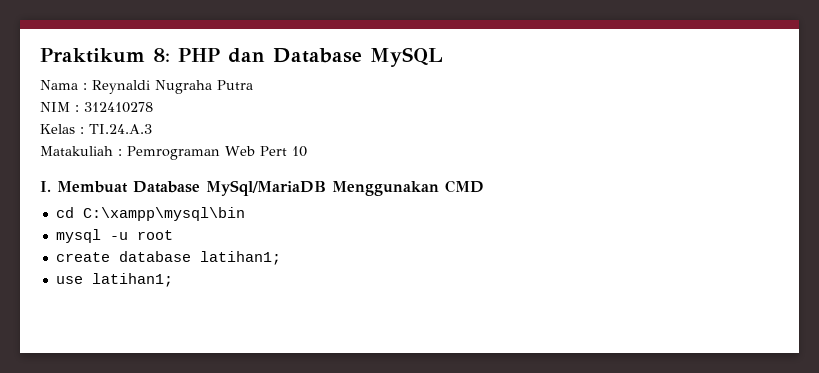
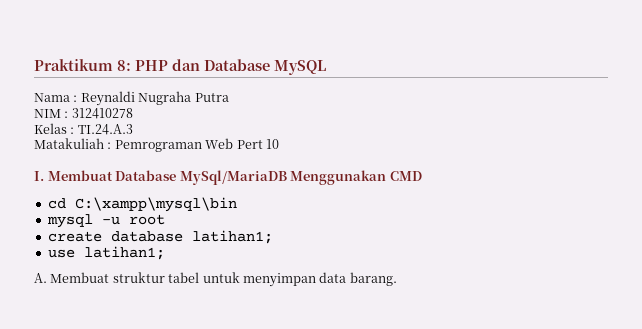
+ A. Membuat struktur tabel untuk menyimpan data barang.

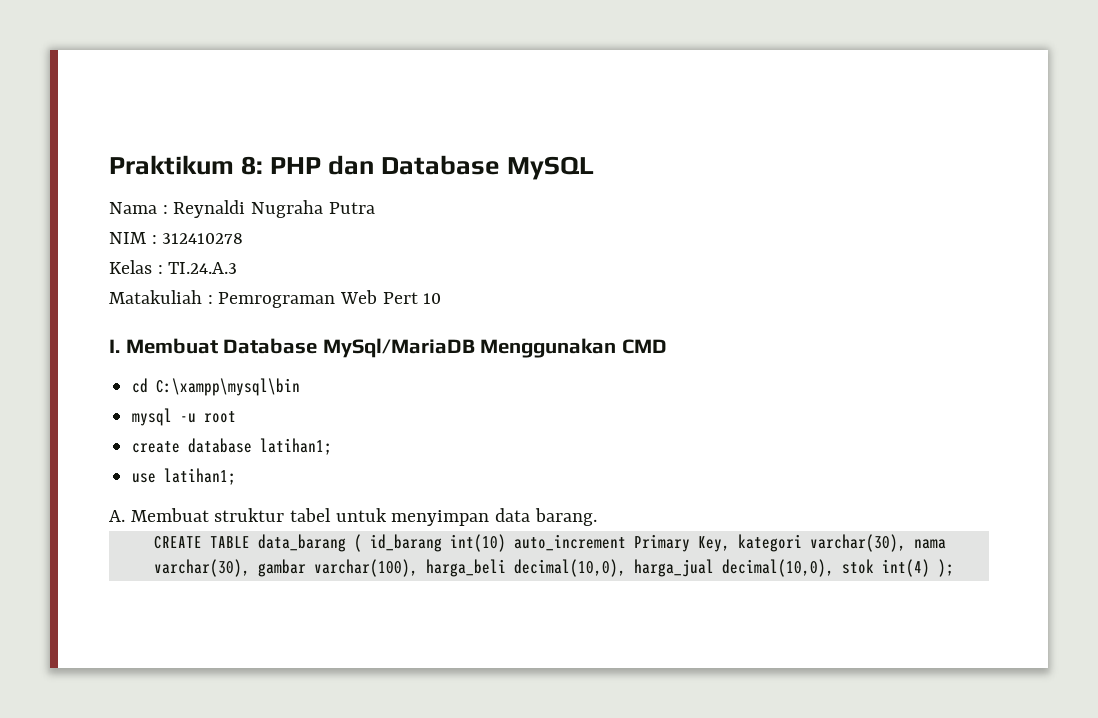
+ CREATE TABLE data_barang ( id_barang int(10) auto_increment Primary Key, kategori varchar(30), nama varchar(30), gambar varchar(100), harga_beli decimal(10,0), harga_jual decimal(10,0), stok int(4) );

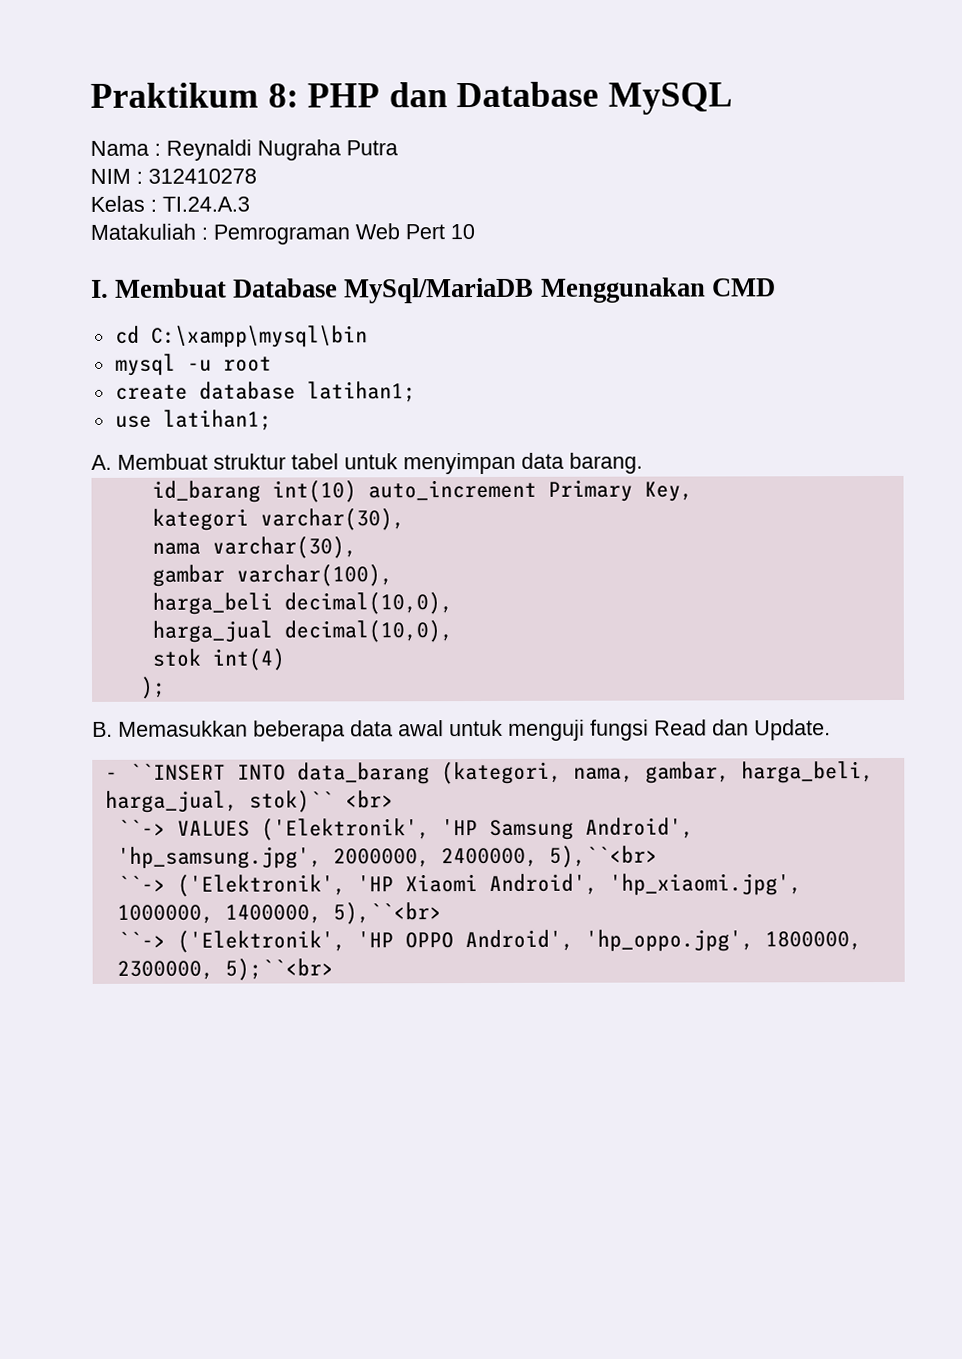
- CREATE TABLE data_barang ( id_barang int(10) auto_increment Primary Key, kategori varchar(30), nama varchar(30), gambar varchar(100), harga_beli decimal(10,0), harga_jual decimal(10,0), stok int(4) );
+ id_barang int(10) auto_increment Primary Key,
+ kategori varchar(30),
+ nama varchar(30),
+ gambar varchar(100),
+ harga_beli decimal(10,0),
+ harga_jual decimal(10,0),
+ stok int(4)
+ );
+ B. Memasukkan beberapa data awal untuk menguji fungsi Read dan Update.
+ - ``INSERT INTO data_barang (kategori, nama, gambar, harga_beli, harga_jual, stok)`` <br>
+ ``-> VALUES ('Elektronik', 'HP Samsung Android', 'hp_samsung.jpg', 2000000, 2400000, 5),``<br>
+ ``-> ('Elektronik', 'HP Xiaomi Android', 'hp_xiaomi.jpg', 1000000, 1400000, 5),``<br>
+ ``-> ('Elektronik', 'HP OPPO Android', 'hp_oppo.jpg', 1800000, 2300000, 5);``<br>

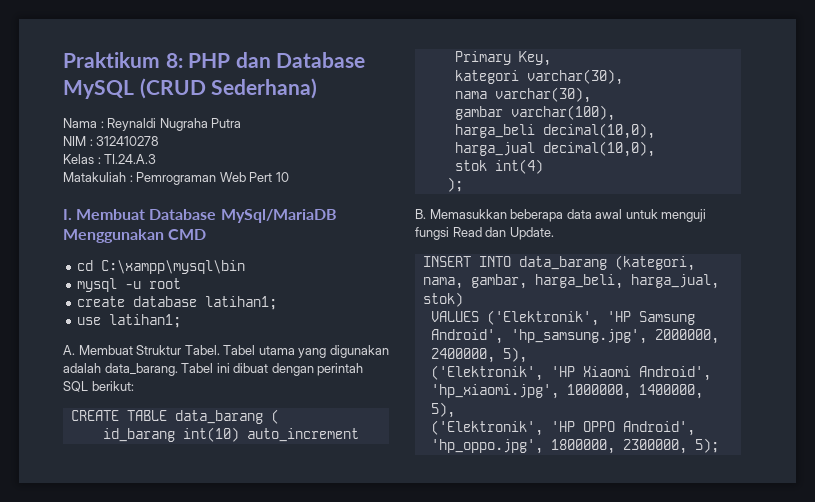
- Praktikum 8: PHP dan Database MySQL
+ Praktikum 8: PHP dan Database MySQL (CRUD Sederhana)
- A. Membuat struktur tabel untuk menyimpan data barang.
+ A. Membuat Struktur Tabel. Tabel utama yang digunakan adalah data_barang. Tabel ini dibuat dengan perintah SQL berikut:
+ CREATE TABLE data_barang (
- - ``INSERT INTO data_barang (kategori, nama, gambar, harga_beli, harga_jual, stok)`` <br>
- ``-> VALUES ('Elektronik', 'HP Samsung Android', 'hp_samsung.jpg', 2000000, 2400000, 5),``<br>
- ``-> ('Elektronik', 'HP Xiaomi Android', 'hp_xiaomi.jpg', 1000000, 1400000, 5),``<br>
- ``-> ('Elektronik', 'HP OPPO Android', 'hp_oppo.jpg', 1800000, 2300000, 5);``<br>
+ INSERT INTO data_barang (kategori, nama, gambar, harga_beli, harga_jual, stok)
+ VALUES ('Elektronik', 'HP Samsung Android', 'hp_samsung.jpg', 2000000, 2400000, 5),
+ ('Elektronik', 'HP Xiaomi Android', 'hp_xiaomi.jpg', 1000000, 1400000, 5),
+ ('Elektronik', 'HP OPPO Android', 'hp_oppo.jpg', 1800000, 2300000, 5);

